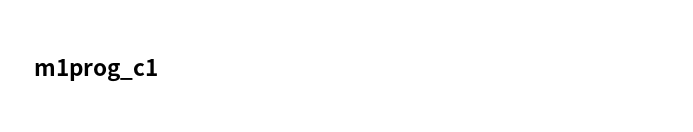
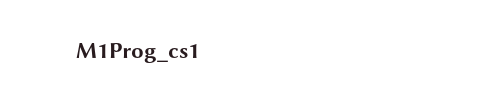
- m1prog_c1
+ M1Prog_cs1

